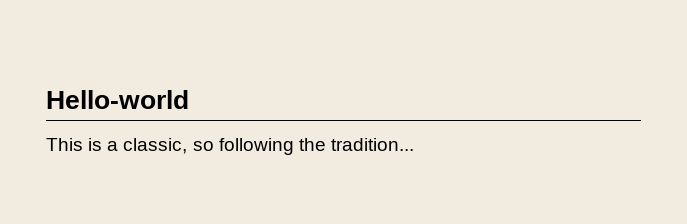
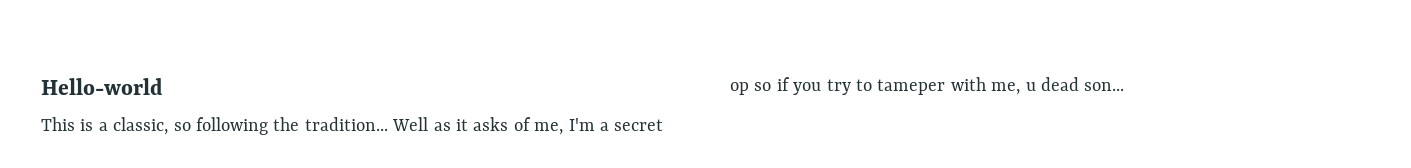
+ Well as it asks of me, I'm a secret op so if you try to tameper with me, u dead son...

